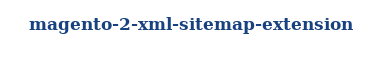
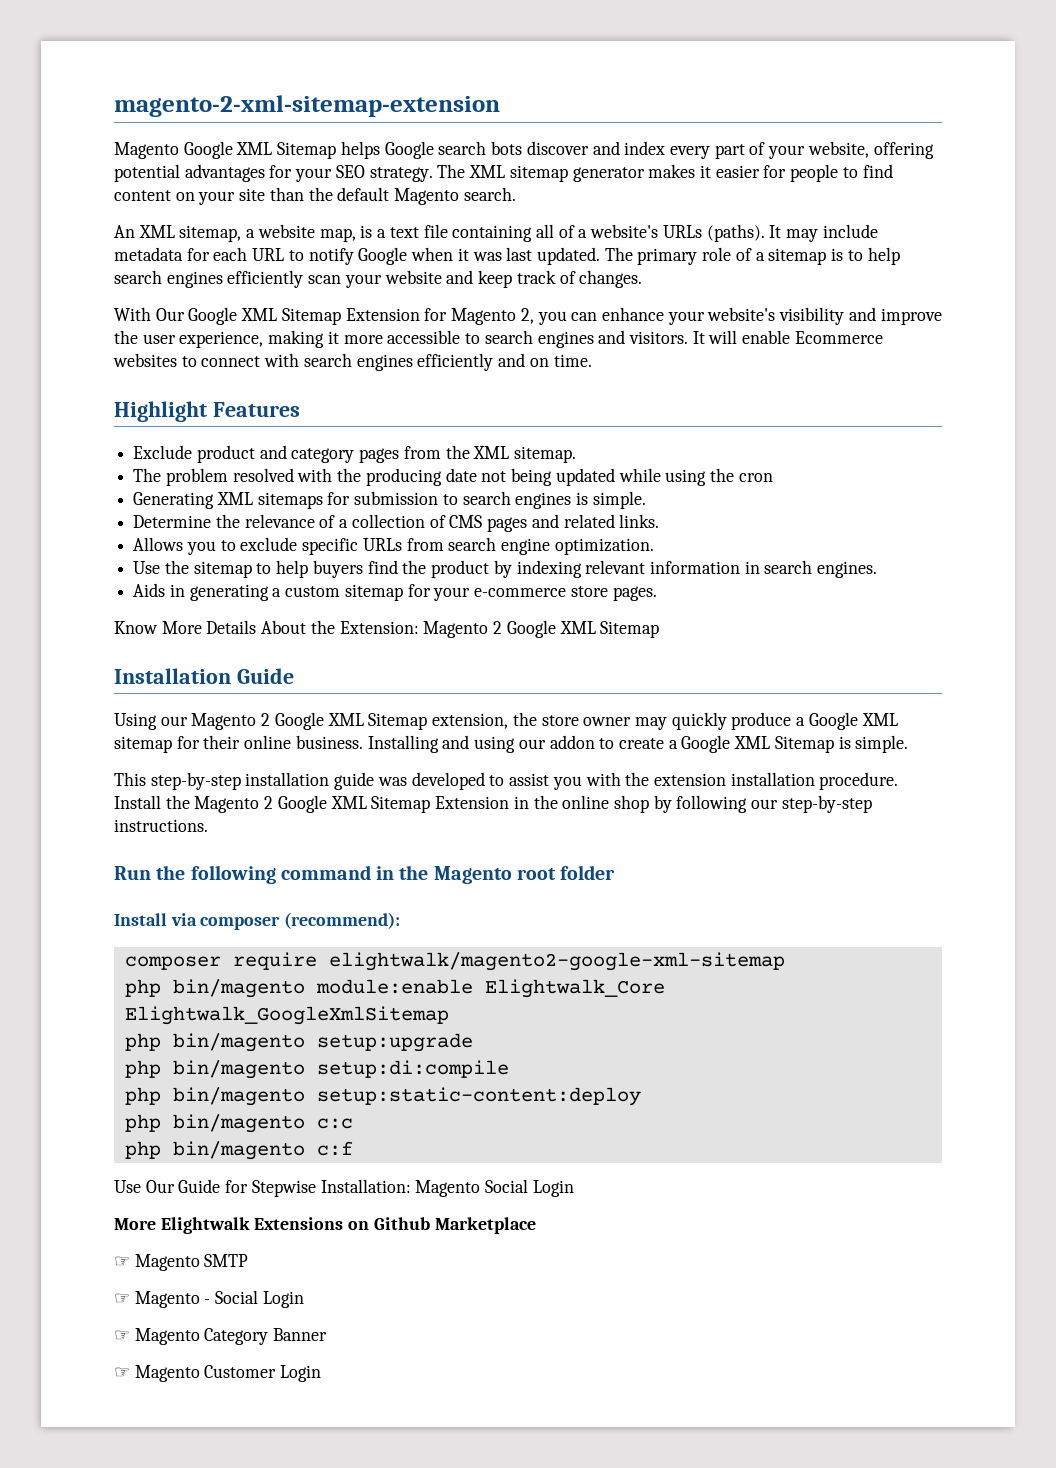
+ Magento Google XML Sitemap helps Google search bots discover and index every part of your website, offering potential advantages for your SEO strategy. The XML sitemap generator makes it easier for people to find content on your site than the default Magento search.
+ An XML sitemap, a website map, is a text file containing all of a website's URLs (paths). It may include metadata for each URL to notify Google when it was last updated. The primary role of a sitemap is to help search engines efficiently scan your website and keep track of changes.
+ With Our Google XML Sitemap Extension for Magento 2, you can enhance your website's visibility and improve the user experience, making it more accessible to search engines and visitors. It will enable Ecommerce websites to connect with search engines efficiently and on time.
+ Highlight Features
+ Exclude product and category pages from the XML sitemap.
+ The problem resolved with the producing date not being updated while using the cron
+ Generating XML sitemaps for submission to search engines is simple.
+ Determine the relevance of a collection of CMS pages and related links.
+ Allows you to exclude specific URLs from search engine optimization.
+ Use the sitemap to help buyers find the product by indexing relevant information in search engines.
+ Aids in generating a custom sitemap for your e-commerce store pages.
+ Know More Details About the Extension: Magento 2 Google XML Sitemap
+ Installation Guide
+ Using our Magento 2 Google XML Sitemap extension, the store owner may quickly produce a Google XML sitemap for their online business. Installing and using our addon to create a Google XML Sitemap is simple.
+ This step-by-step installation guide was developed to assist you with the extension installation procedure. Install the Magento 2 Google XML Sitemap Extension in the online shop by following our step-by-step instructions.
+ Run the following command in the Magento root folder
+ Install via composer (recommend):
+ composer require elightwalk/magento2-google-xml-sitemap
+ php bin/magento module:enable Elightwalk_Core Elightwalk_GoogleXmlSitemap
+ php bin/magento setup:upgrade
+ php bin/magento setup:di:compile
+ php bin/magento setup:static-content:deploy
+ php bin/magento c:c
+ php bin/magento c:f
+ Use Our Guide for Stepwise Installation: Magento Social Login
+ More Elightwalk Extensions on Github Marketplace
+ ☞ Magento SMTP
+ ☞ Magento - Social Login
+ ☞ Magento Category Banner
+ ☞ Magento Customer Login

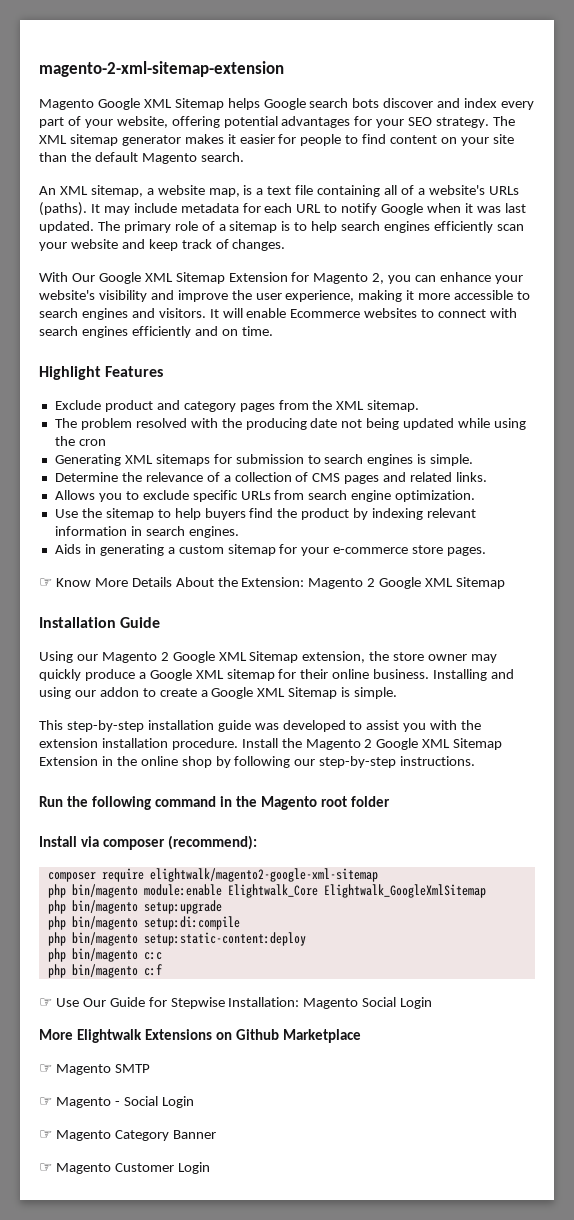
- Know More Details About the Extension: Magento 2 Google XML Sitemap
+ ☞ Know More Details About the Extension: Magento 2 Google XML Sitemap
- Use Our Guide for Stepwise Installation: Magento Social Login
+ ☞ Use Our Guide for Stepwise Installation: Magento Social Login

